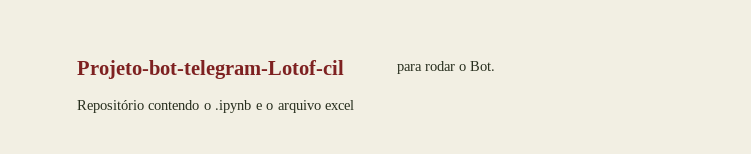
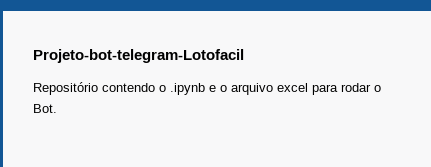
- Projeto-bot-telegram-Lotof-cil
+ Projeto-bot-telegram-Lotofacil

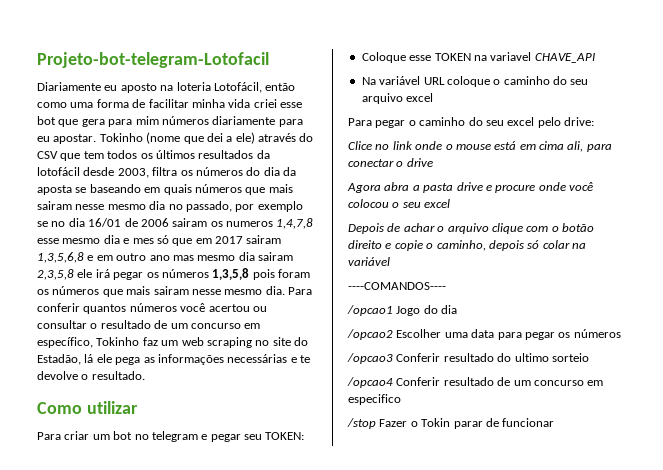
- Repositório contendo o .ipynb e o arquivo excel para rodar o Bot.
+ Diariamente eu aposto na loteria Lotofácil, então como uma forma de facilitar minha vida criei esse bot que gera para mim números diariamente para eu apostar. Tokinho (nome que dei a ele) através do CSV que tem todos os últimos resultados da lotofácil desde 2003, filtra os números do dia da aposta se baseando em quais números que mais sairam nesse mesmo dia no passado, por exemplo se no dia 16/01 de 2006 sairam os numeros 1,4,7,8 esse mesmo dia e mes só que em 2017 sairam 1,3,5,6,8 e em outro ano mas mesmo dia sairam 2,3,5,8 ele irá pegar os números 1,3,5,8 pois foram os números que mais sairam nesse mesmo dia. Para conferir quantos números você acertou ou consultar o resultado de um concurso em específico, Tokinho faz um web scraping no site do Estadão, lá ele pega as informações necessárias e te devolve o resultado.
+ Como utilizar
+ Para criar um bot no telegram e pegar seu TOKEN:
+ Coloque esse TOKEN na variavel CHAVE_API
+ Na variável URL coloque o caminho do seu arquivo excel
+ Para pegar o caminho do seu excel pelo drive:
+ Clice no link onde o mouse está em cima ali, para conectar o drive
+ Agora abra a pasta drive e procure onde você colocou o seu excel
+ Depois de achar o arquivo clique com o botão direito e copie o caminho, depois só colar na variável
+ ----COMANDOS----
+ /opcao1 Jogo do dia
+ /opcao2 Escolher uma data para pegar os números
+ /opcao3 Conferir resultado do ultimo sorteio
+ /opcao4 Conferir resultado de um concurso em especifico
+ /stop Fazer o Tokin parar de funcionar

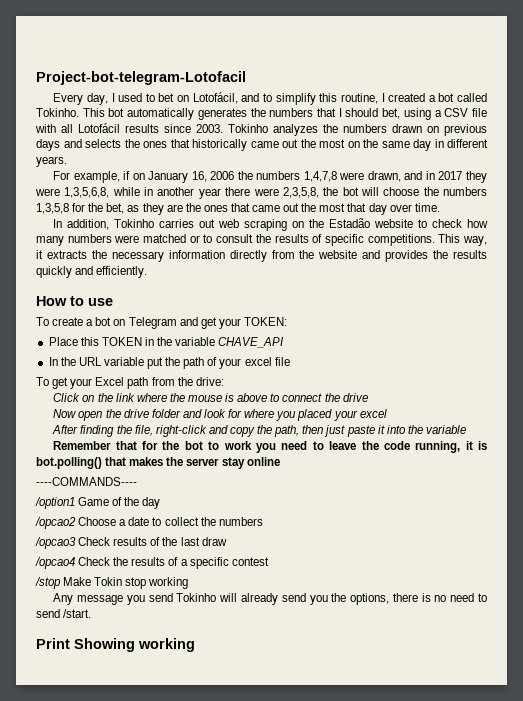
- Projeto-bot-telegram-Lotofacil
- Diariamente eu aposto na loteria Lotofácil, então como uma forma de facilitar minha vida criei esse bot que gera para mim números diariamente para eu apostar. Tokinho (nome que dei a ele) através do CSV que tem todos os últimos resultados da lotofácil desde 2003, filtra os números do dia da aposta se baseando em quais números que mais sairam nesse mesmo dia no passado, por exemplo se no dia 16/01 de 2006 sairam os numeros 1,4,7,8 esse mesmo dia e mes só que em 2017 sairam 1,3,5,6,8 e em outro ano mas mesmo dia sairam 2,3,5,8 ele irá pegar os números 1,3,5,8 pois foram os números que mais sairam nesse mesmo dia. Para conferir quantos números você acertou ou consultar o resultado de um concurso em específico, Tokinho faz um web scraping no site do Estadão, lá ele pega as informações necessárias e te devolve o resultado.
- Como utilizar
- Para criar um bot no telegram e pegar seu TOKEN:
- Coloque esse TOKEN na variavel CHAVE_API
- Na variável URL coloque o caminho do seu arquivo excel
- Para pegar o caminho do seu excel pelo drive:
- Clice no link onde o mouse está em cima ali, para conectar o drive
- Agora abra a pasta drive e procure onde você colocou o seu excel
- Depois de achar o arquivo clique com o botão direito e copie o caminho, depois só colar na variável
- ----COMANDOS----
- /opcao1 Jogo do dia
- /opcao2 Escolher uma data para pegar os números
- /opcao3 Conferir resultado do ultimo sorteio
- /opcao4 Conferir resultado de um concurso em especifico
- /stop Fazer o Tokin parar de funcionar
+ Project-bot-telegram-Lotofacil
+ Every day, I used to bet on Lotofácil, and to simplify this routine, I created a bot called Tokinho. This bot automatically generates the numbers that I should bet, using a CSV file with all Lotofácil results since 2003. Tokinho analyzes the numbers drawn on previous days and selects the ones that historically came out the most on the same day in different years.
+ For example, if on January 16, 2006 the numbers 1,4,7,8 were drawn, and in 2017 they were 1,3,5,6,8, while in another year there were 2,3,5,8, the bot will choose the numbers 1,3,5,8 for the bet, as they are the ones that came out the most that day over time.
+ In addition, Tokinho carries out web scraping on the Estadão website to check how many numbers were matched or to consult the results of specific competitions. This way, it extracts the necessary information directly from the website and provides the results quickly and efficiently.
+ How to use
+ To create a bot on Telegram and get your TOKEN:
+ Place this TOKEN in the variable CHAVE_API
+ In the URL variable put the path of your excel file
+ To get your Excel path from the drive:
+ Click on the link where the mouse is above to connect the drive
+ Now open the drive folder and look for where you placed your excel
+ After finding the file, right-click and copy the path, then just paste it into the variable
+ Remember that for the bot to work you need to leave the code running, it is bot.polling() that makes the server stay online
+ ----COMMANDS----
+ /option1 Game of the day
+ /opcao2 Choose a date to collect the numbers
+ /opcao3 Check results of the last draw
+ /opcao4 Check the results of a specific contest
+ /stop Make Tokin stop working
+ Any message you send Tokinho will already send you the options, there is no need to send /start.
+ Print Showing working

